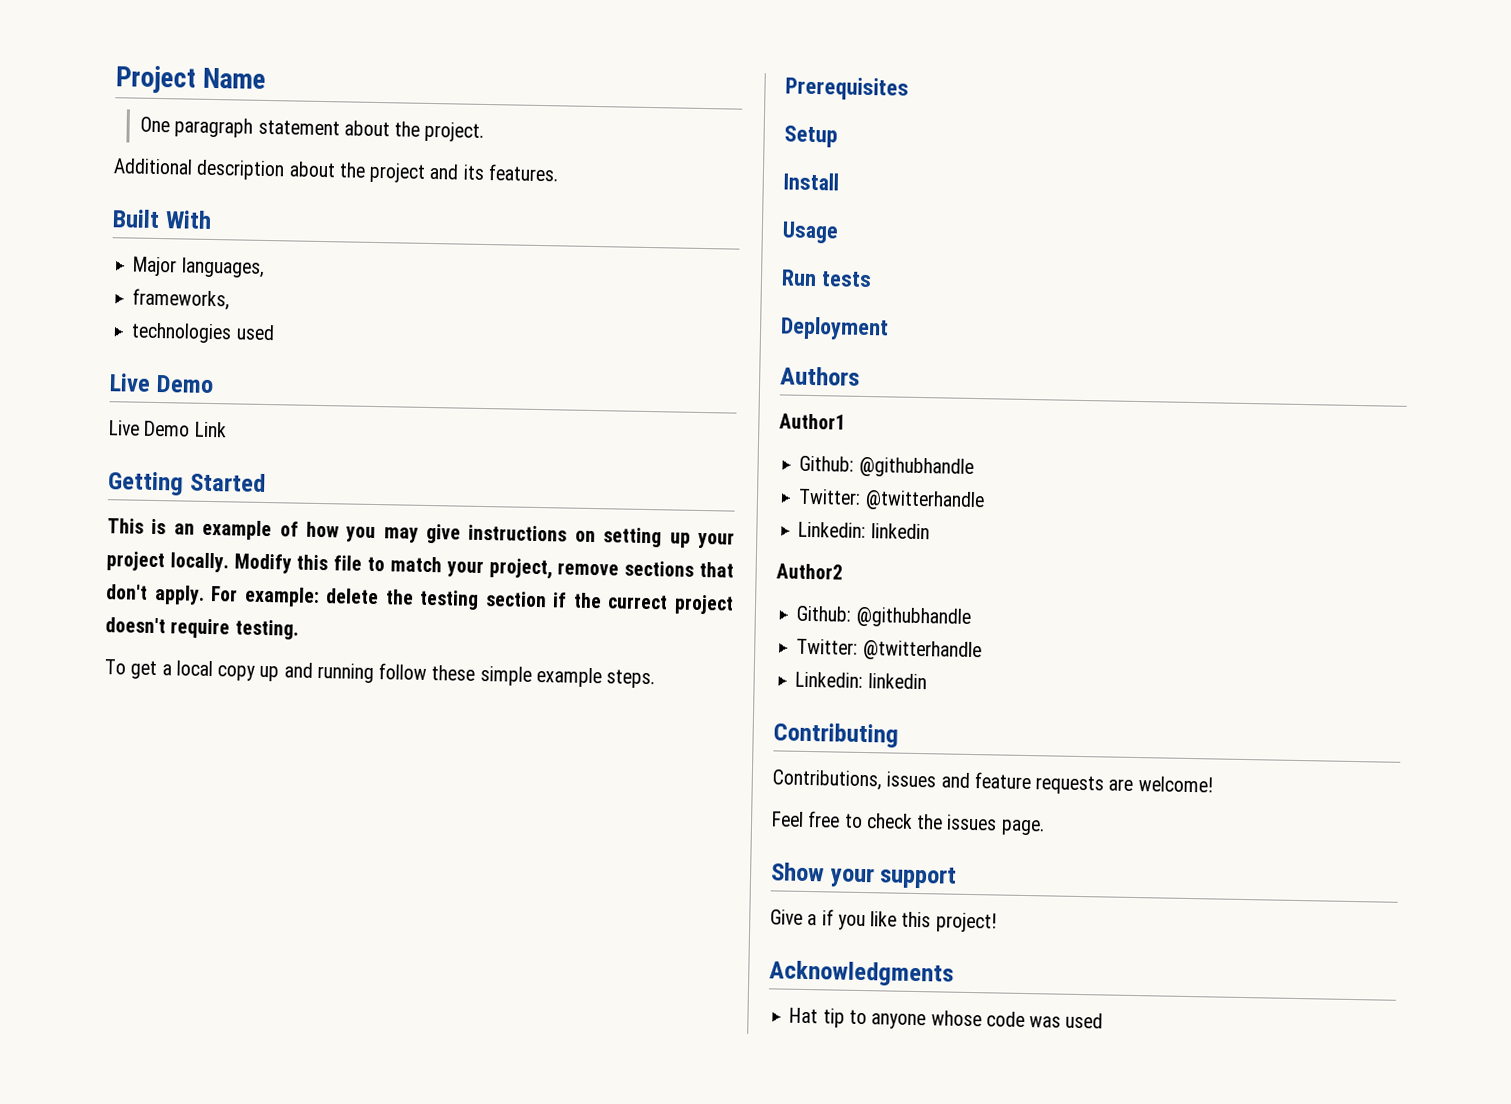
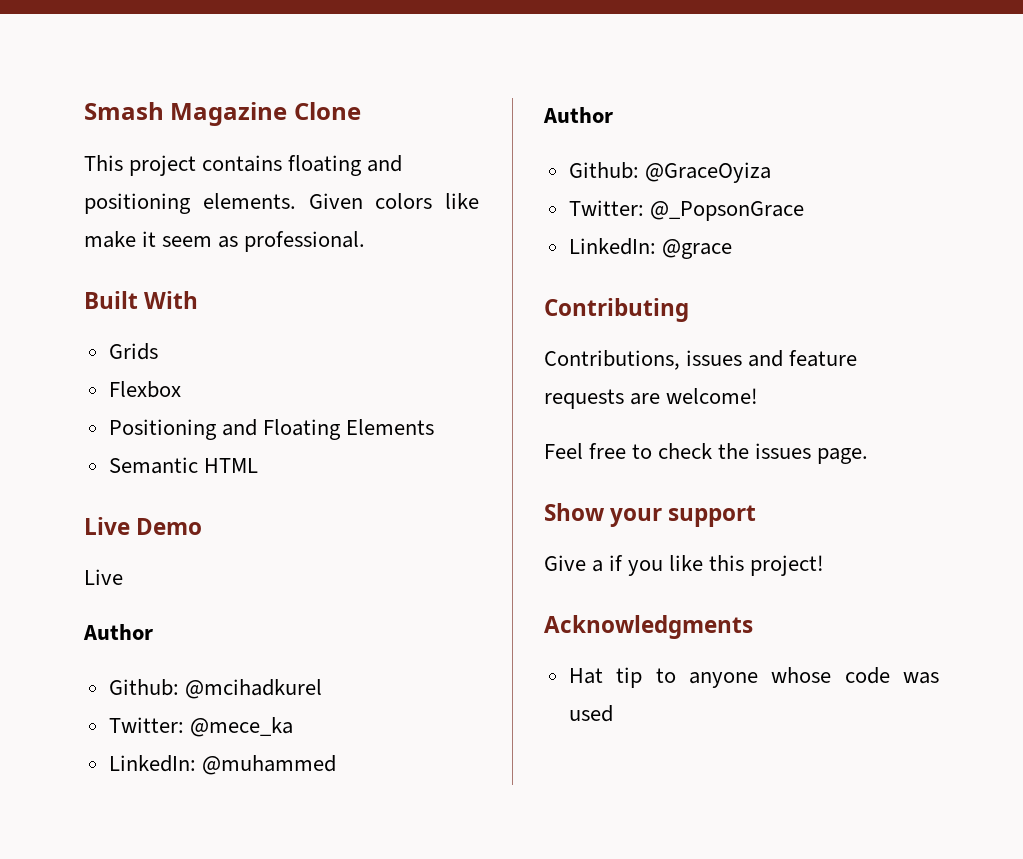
- Project Name
- One paragraph statement about the project.
- Additional description about the project and its features.
+ Smash Magazine Clone
+ This project contains floating and positioning elements. Given colors like make it seem as professional.
  Built With
- Major languages,
- frameworks,
- technologies used
+ Grids
+ Flexbox
+ Positioning and Floating Elements
+ Semantic HTML
  Live Demo
- Live Demo Link
- Getting Started
- This is an example of how you may give instructions on setting up your project locally. Modify this file to match your project, remove sections that don't apply. For example: delete the testing section if the currect project doesn't require testing.
- To get a local copy up and running follow these simple example steps.
- Prerequisites
- Setup
- Install
- Usage
- Run tests
- Deployment
- Authors
- Author1
- Github: @githubhandle
- Twitter: @twitterhandle
- Linkedin: linkedin
- Author2
- Github: @githubhandle
- Twitter: @twitterhandle
- Linkedin: linkedin
+ Live
+ Author
+ Github: @mcihadkurel
+ Twitter: @mece_ka
+ LinkedIn: @muhammed
+ Author
+ Github: @GraceOyiza
+ Twitter: @_PopsonGrace
+ LinkedIn: @grace

